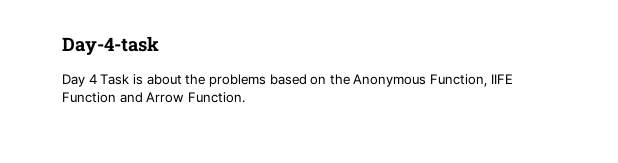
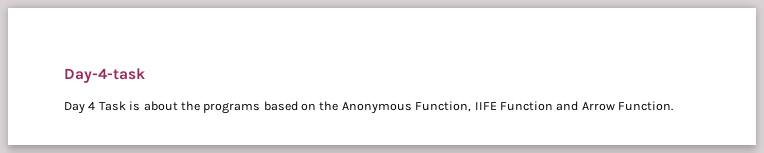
- Day 4 Task is about the problems based on the Anonymous Function, IIFE Function and Arrow Function.
+ Day 4 Task is about the programs based on the Anonymous Function, IIFE Function and Arrow Function.

